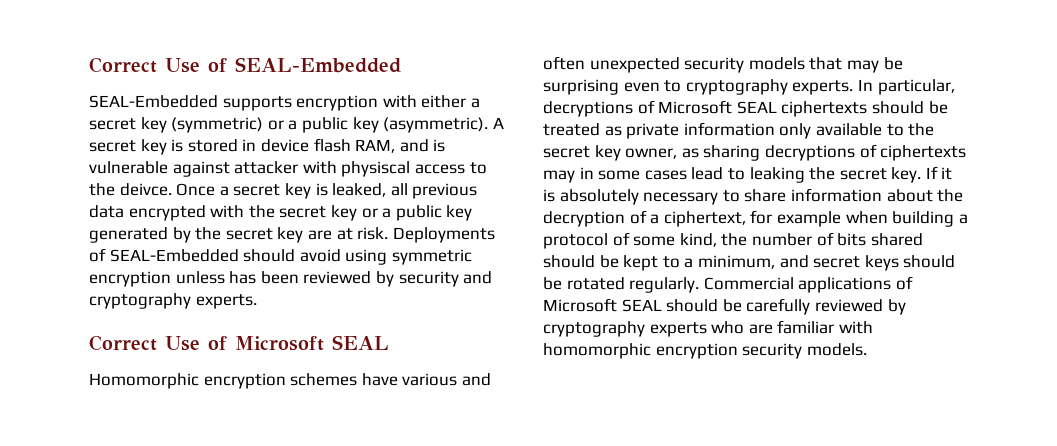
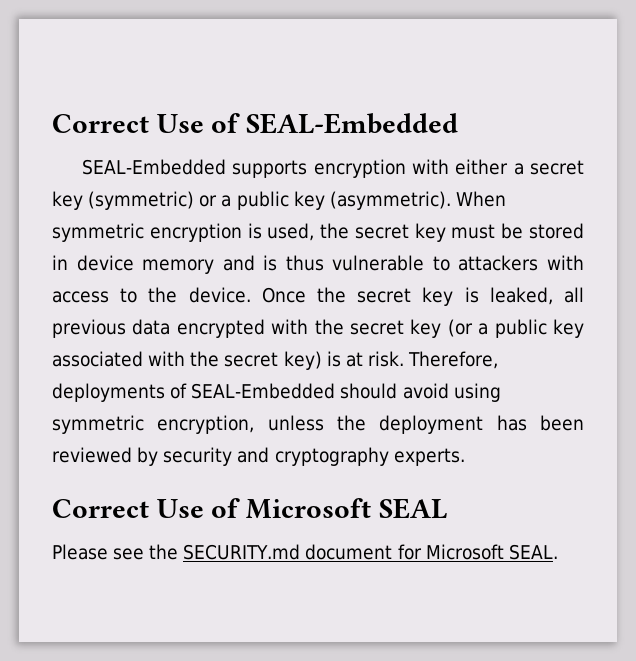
- A secret key is stored in device flash RAM, and is vulnerable against attacker with physiscal access to the deivce. Once a secret key is leaked, all previous data encrypted with the secret key or a public key generated by the secret key are at risk. Deployments of SEAL-Embedded should avoid using symmetric encryption unless has been reviewed by security and cryptography experts.
+ When symmetric encryption is used, the secret key must be stored in device memory and is thus vulnerable to attackers with access to the device. Once the secret key is leaked, all previous data encrypted with the secret key (or a public key associated with the secret key) is at risk. Therefore, deployments of SEAL-Embedded should avoid using symmetric encryption, unless the deployment has been reviewed by security and cryptography experts.
- Homomorphic encryption schemes have various and often unexpected security models that may be surprising even to cryptography experts. In particular, decryptions of Microsoft SEAL ciphertexts should be treated as private information only available to the secret key owner, as sharing decryptions of ciphertexts may in some cases lead to leaking the secret key. If it is absolutely necessary to share information about the decryption of a ciphertext, for example when building a protocol of some kind, the number of bits shared should be kept to a minimum, and secret keys should be rotated regularly. Commercial applications of Microsoft SEAL should be carefully reviewed by cryptography experts who are familiar with homomorphic encryption security models.
+ Please see the SECURITY.md document for Microsoft SEAL.

